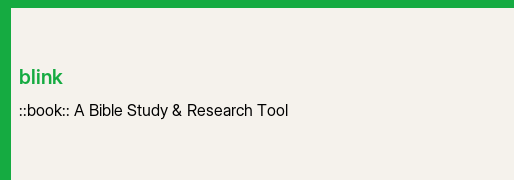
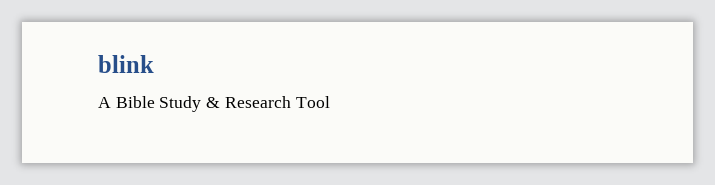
- ::book:: A Bible Study & Research Tool
+ A Bible Study & Research Tool

